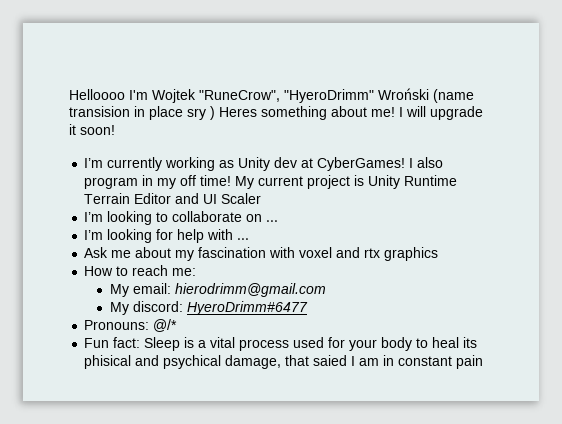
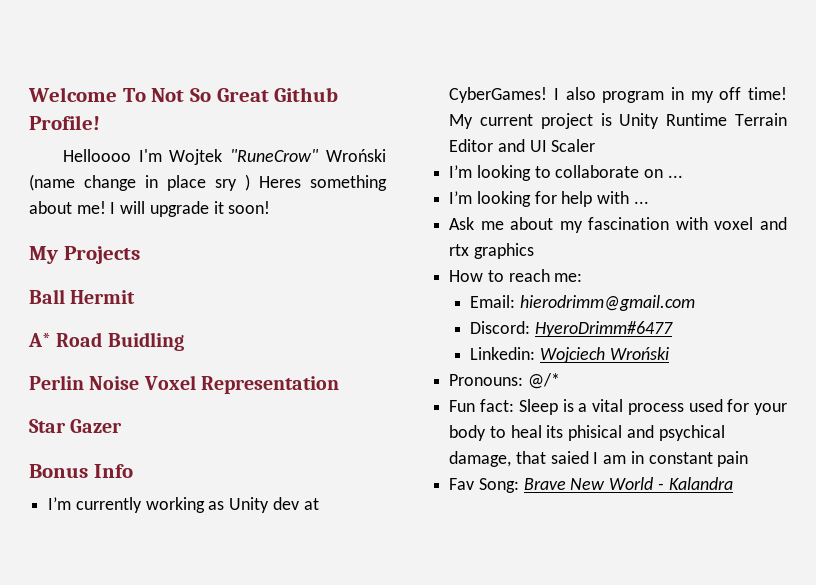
+ Welcome To Not So Great Github Profile!
- Helloooo I'm Wojtek "RuneCrow", "HyeroDrimm" Wroński (name transision in place sry ) Heres something about me!
+ Helloooo I'm Wojtek "RuneCrow" Wroński (name change in place sry ) Heres something about me!
+ My Projects
+ Ball Hermit
+ A* Road Buidling
+ Perlin Noise Voxel Representation
+ Star Gazer
+ Bonus Info
- My email: hierodrimm@gmail.com
+ Email: hierodrimm@gmail.com
- My discord: HyeroDrimm#6477
+ Discord: HyeroDrimm#6477
+ Linkedin: Wojciech Wroński
+ Fav Song: Brave New World - Kalandra

